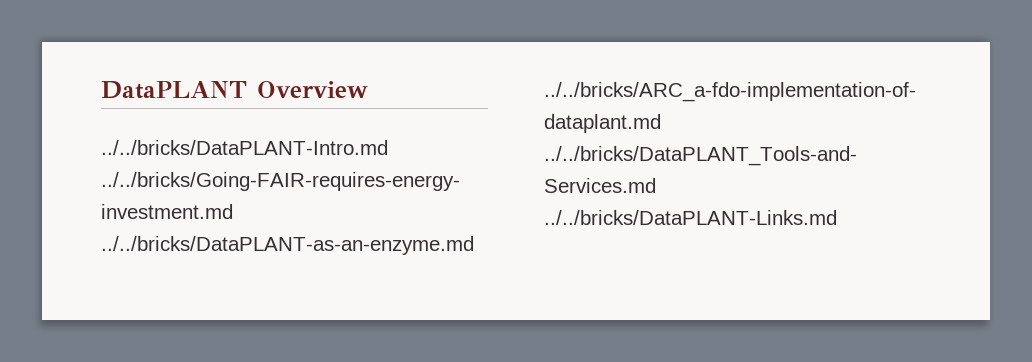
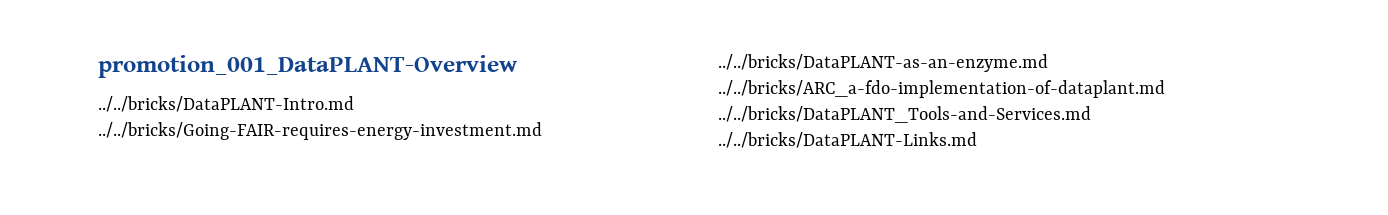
- DataPLANT Overview
+ promotion_001_DataPLANT-Overview

